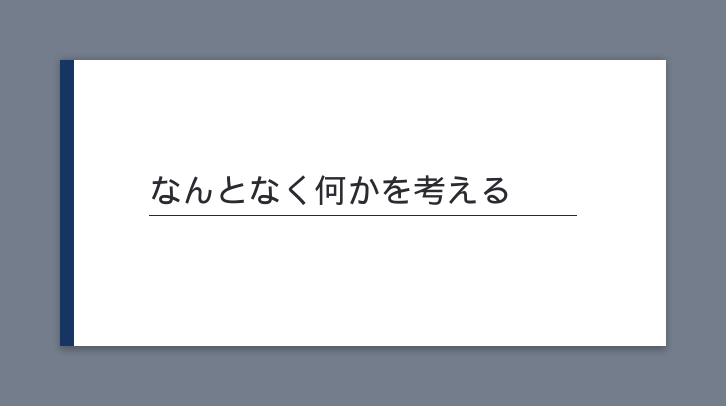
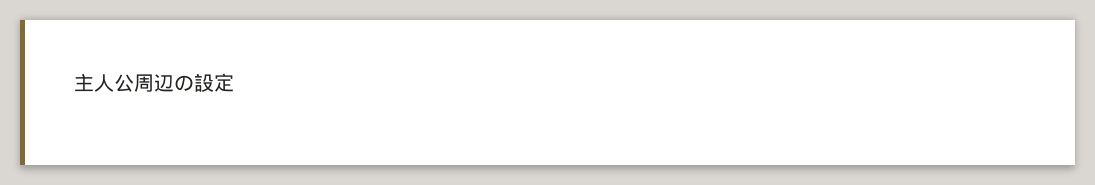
- なんとなく何かを考える
+ 主人公周辺の設定

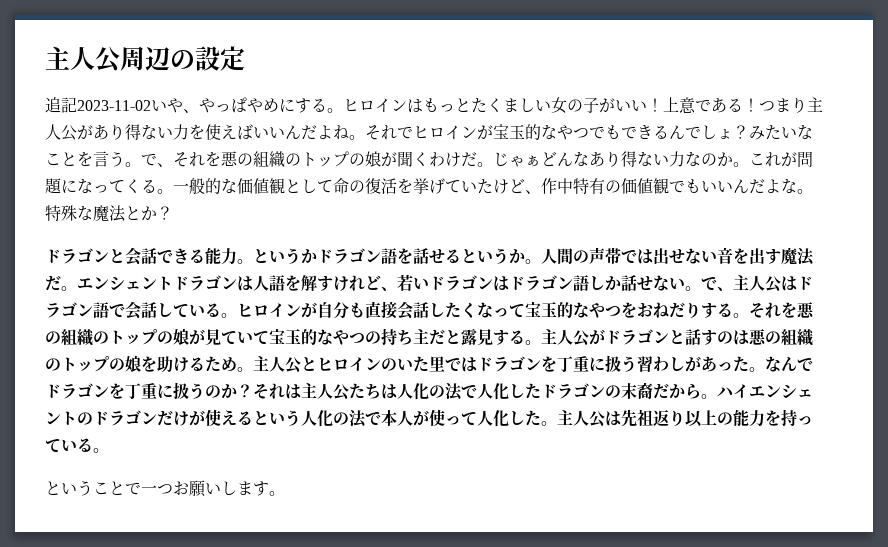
+ 追記2023-11-02いや、やっぱやめにする。ヒロインはもっとたくましい女の子がいい！上意である！つまり主人公があり得ない力を使えばいいんだよね。それでヒロインが宝玉的なやつでもできるんでしょ？みたいなことを言う。で、それを悪の組織のトップの娘が聞くわけだ。じゃぁどんなあり得ない力なのか。これが問題になってくる。一般的な価値観として命の復活を挙げていたけど、作中特有の価値観でもいいんだよな。特殊な魔法とか？
+ ドラゴンと会話できる能力。というかドラゴン語を話せるというか。人間の声帯では出せない音を出す魔法だ。エンシェントドラゴンは人語を解すけれど、若いドラゴンはドラゴン語しか話せない。で、主人公はドラゴン語で会話している。ヒロインが自分も直接会話したくなって宝玉的なやつをおねだりする。それを悪の組織のトップの娘が見ていて宝玉的なやつの持ち主だと露見する。主人公がドラゴンと話すのは悪の組織のトップの娘を助けるため。主人公とヒロインのいた里ではドラゴンを丁重に扱う習わしがあった。なんでドラゴンを丁重に扱うのか？それは主人公たちは人化の法で人化したドラゴンの末裔だから。ハイエンシェントのドラゴンだけが使えるという人化の法で本人が使って人化した。主人公は先祖返り以上の能力を持っている。
+ ということで一つお願いします。

